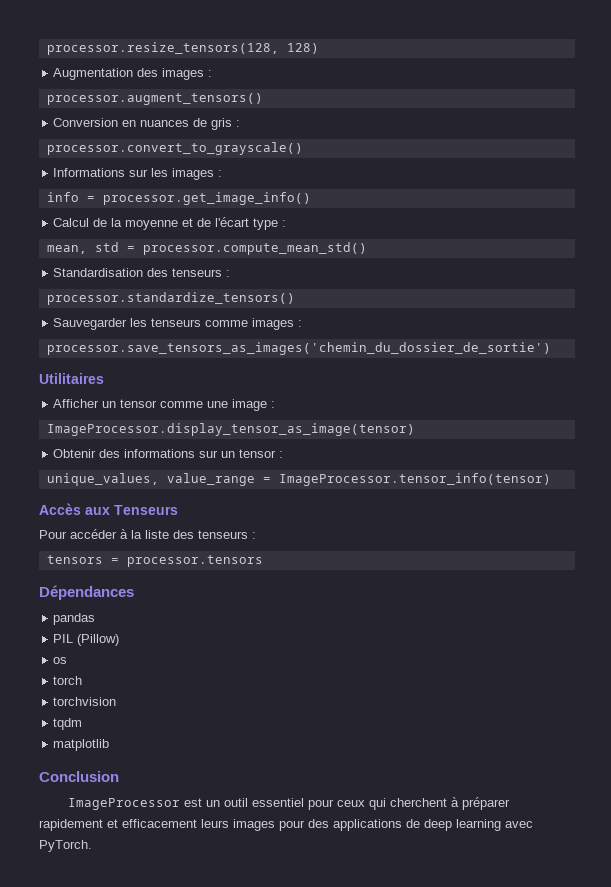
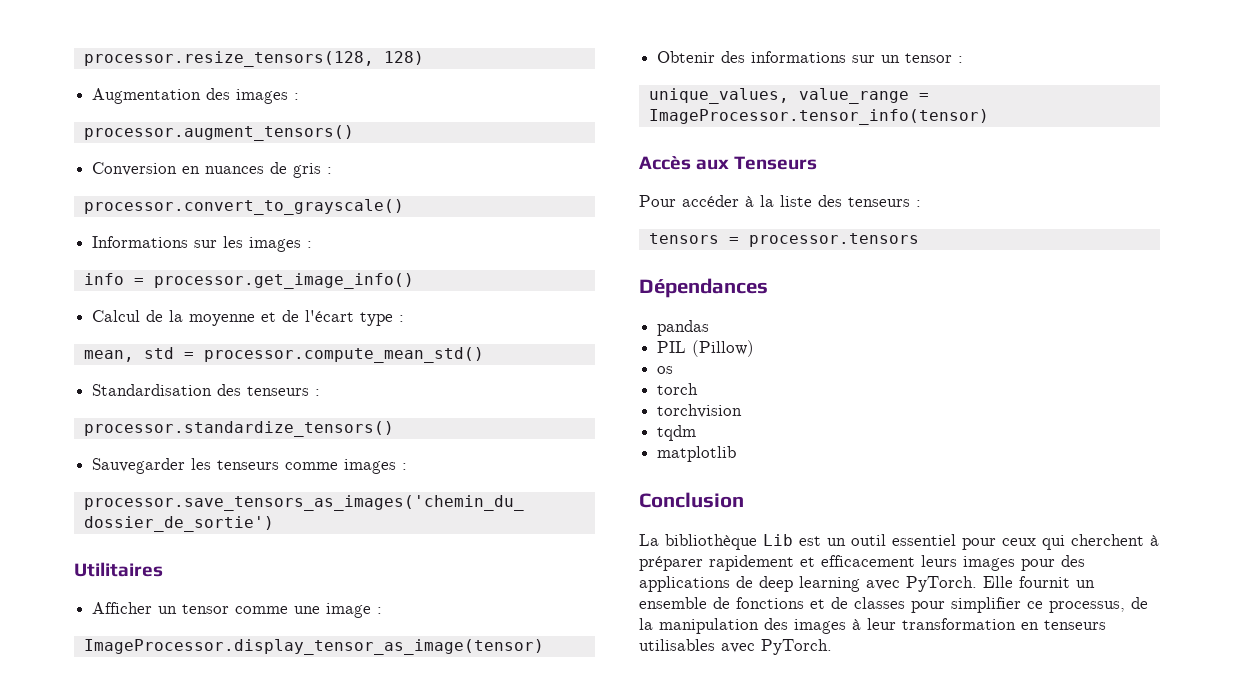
- ImageProcessor est un outil essentiel pour ceux qui cherchent à préparer rapidement et efficacement leurs images pour des applications de deep learning avec PyTorch.
+ La bibliothèque Lib est un outil essentiel pour ceux qui cherchent à préparer rapidement et efficacement leurs images pour des applications de deep learning avec PyTorch.
+ Elle fournit un ensemble de fonctions et de classes pour simplifier ce processus, de la manipulation des images à leur transformation en tenseurs utilisables avec PyTorch.

